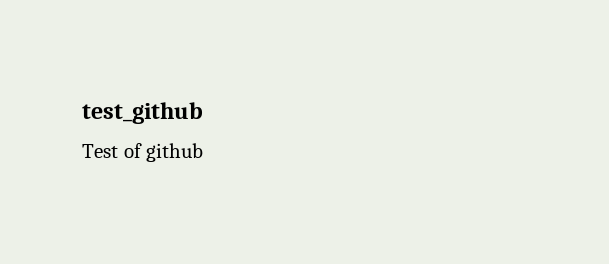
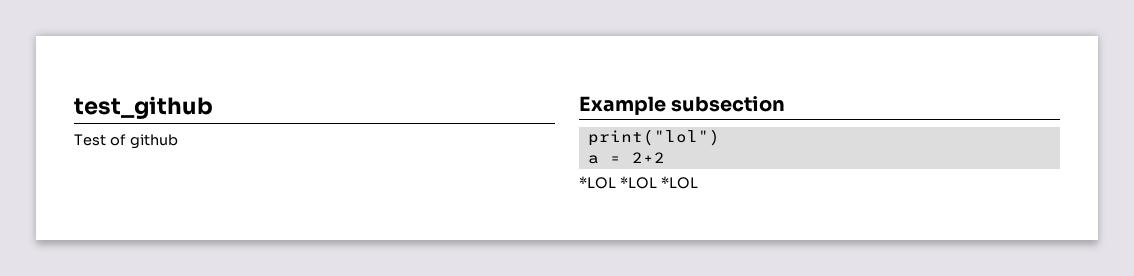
+ Example subsection
+ print("lol")
+ a = 2+2
+ *LOL *LOL *LOL

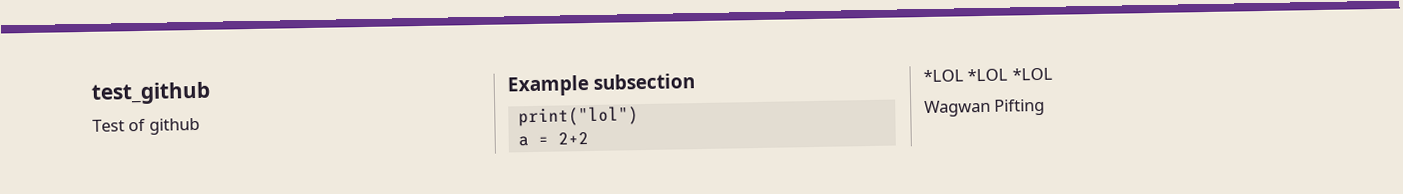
+ Wagwan Pifting

